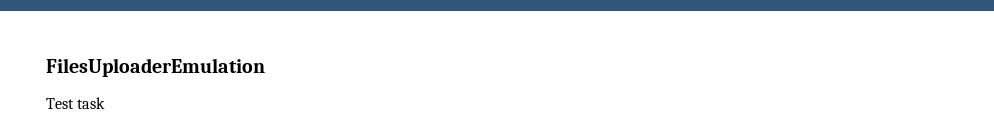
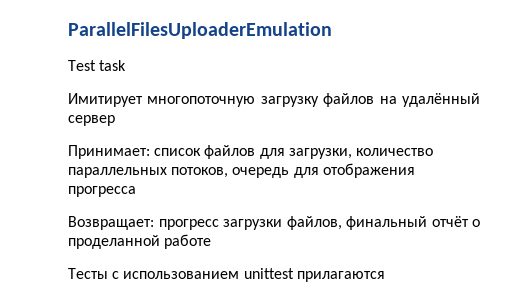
- FilesUploaderEmulation
+ ParallelFilesUploaderEmulation
+ Имитирует многопоточную загрузку файлов на удалённый сервер
+ Принимает: список файлов для загрузки, количество параллельных потоков, очередь для отображения прогресса
+ Возвращает: прогресс загрузки файлов, финальный отчёт о проделанной работе
+ Тесты с использованием unittest прилагаются

